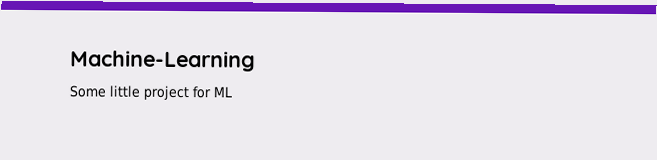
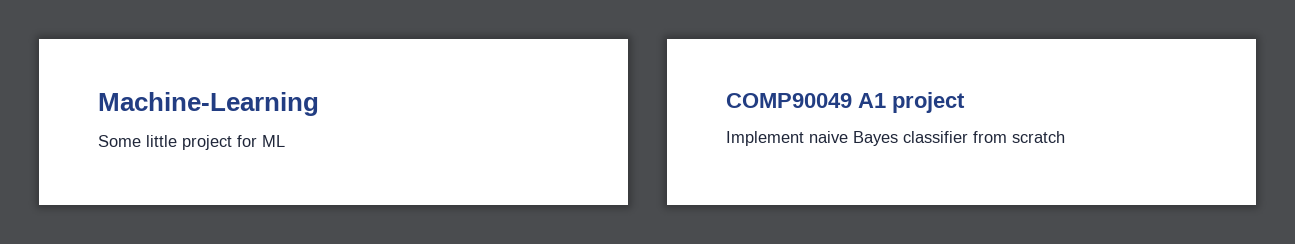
+ COMP90049 A1 project
+ Implement naive Bayes classifier from scratch

